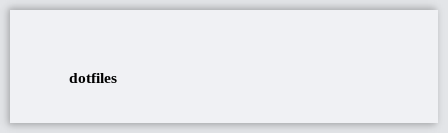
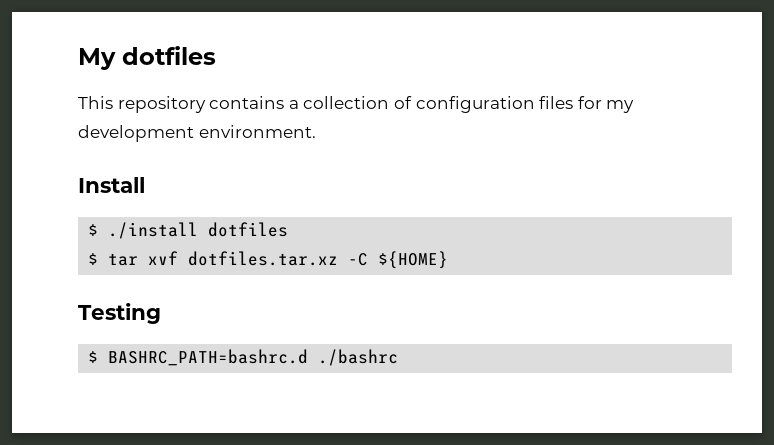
- dotfiles
+ My dotfiles
+ This repository contains a collection of configuration files for my development environment.
+ Install
+ $ ./install dotfiles
+ $ tar xvf dotfiles.tar.xz -C ${HOME}
+ Testing
+ $ BASHRC_PATH=bashrc.d ./bashrc

